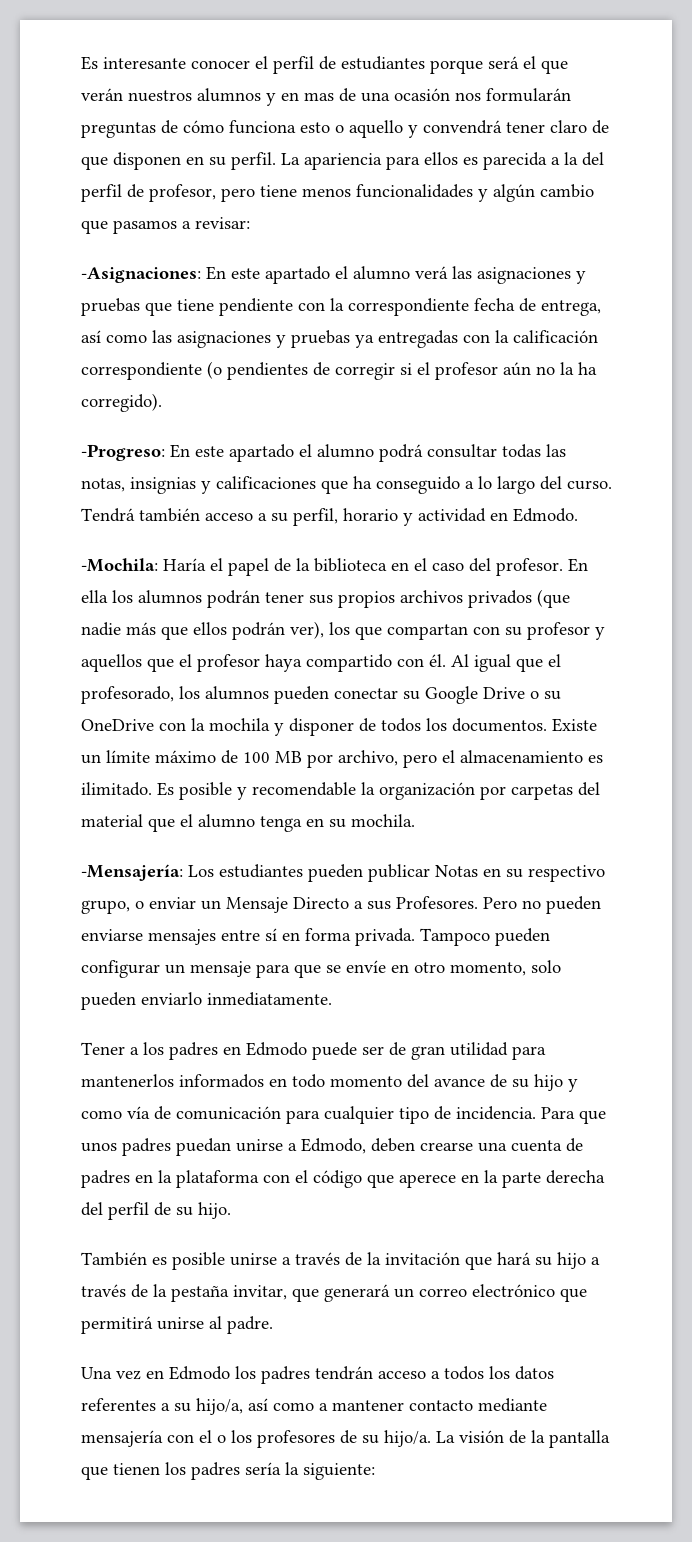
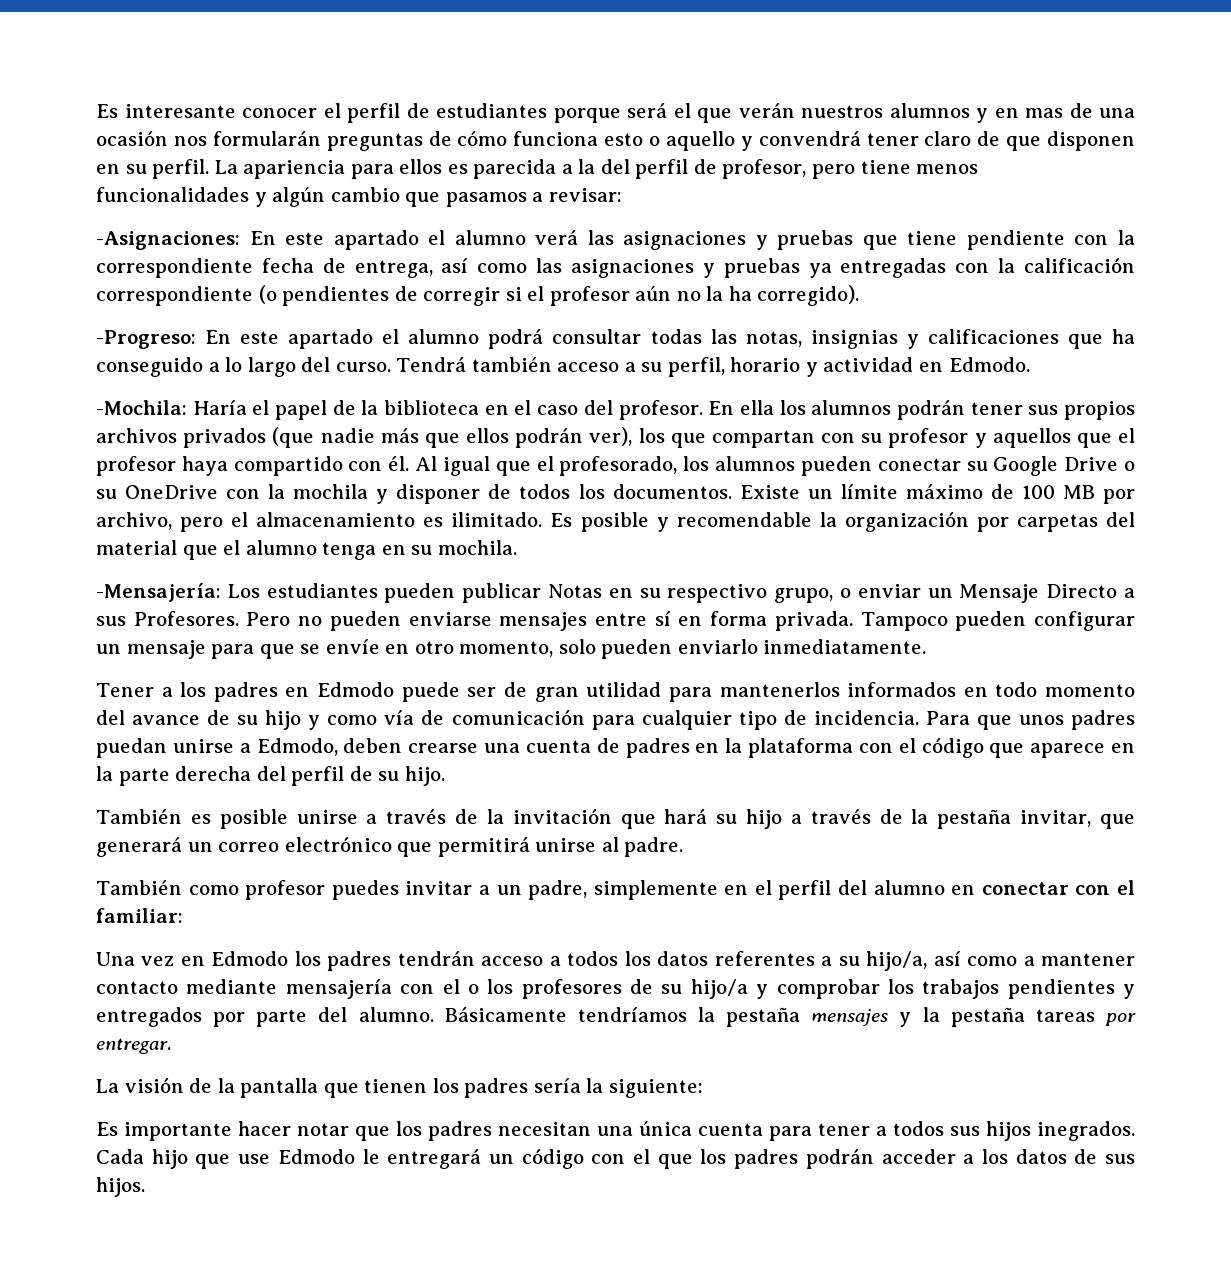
- Para que unos padres puedan unirse a Edmodo, deben crearse una cuenta de padres en la plataforma con el código que aperece en la parte derecha del perfil de su hijo.
+ Para que unos padres puedan unirse a Edmodo, deben crearse una cuenta de padres en la plataforma con el código que aparece en la parte derecha del perfil de su hijo.
+ También como profesor puedes invitar a un padre, simplemente en el perfil del alumno en conectar con el familiar:
- Una vez en Edmodo los padres tendrán acceso a todos los datos referentes a su hijo/a, así como a mantener contacto mediante mensajería con el o los profesores de su hijo/a. La visión de la pantalla que tienen los padres sería la siguiente:
+ Una vez en Edmodo los padres tendrán acceso a todos los datos referentes a su hijo/a, así como a mantener contacto mediante mensajería con el o los profesores de su hijo/a y comprobar los trabajos pendientes y entregados por parte del alumno. Básicamente tendríamos la pestaña mensajes y la pestaña tareas por entregar.
+ La visión de la pantalla que tienen los padres sería la siguiente:
+ Es importante hacer notar que los padres necesitan una única cuenta para tener a todos sus hijos inegrados. Cada hijo que use Edmodo le entregará un código con el que los padres podrán acceder a los datos de sus hijos.

